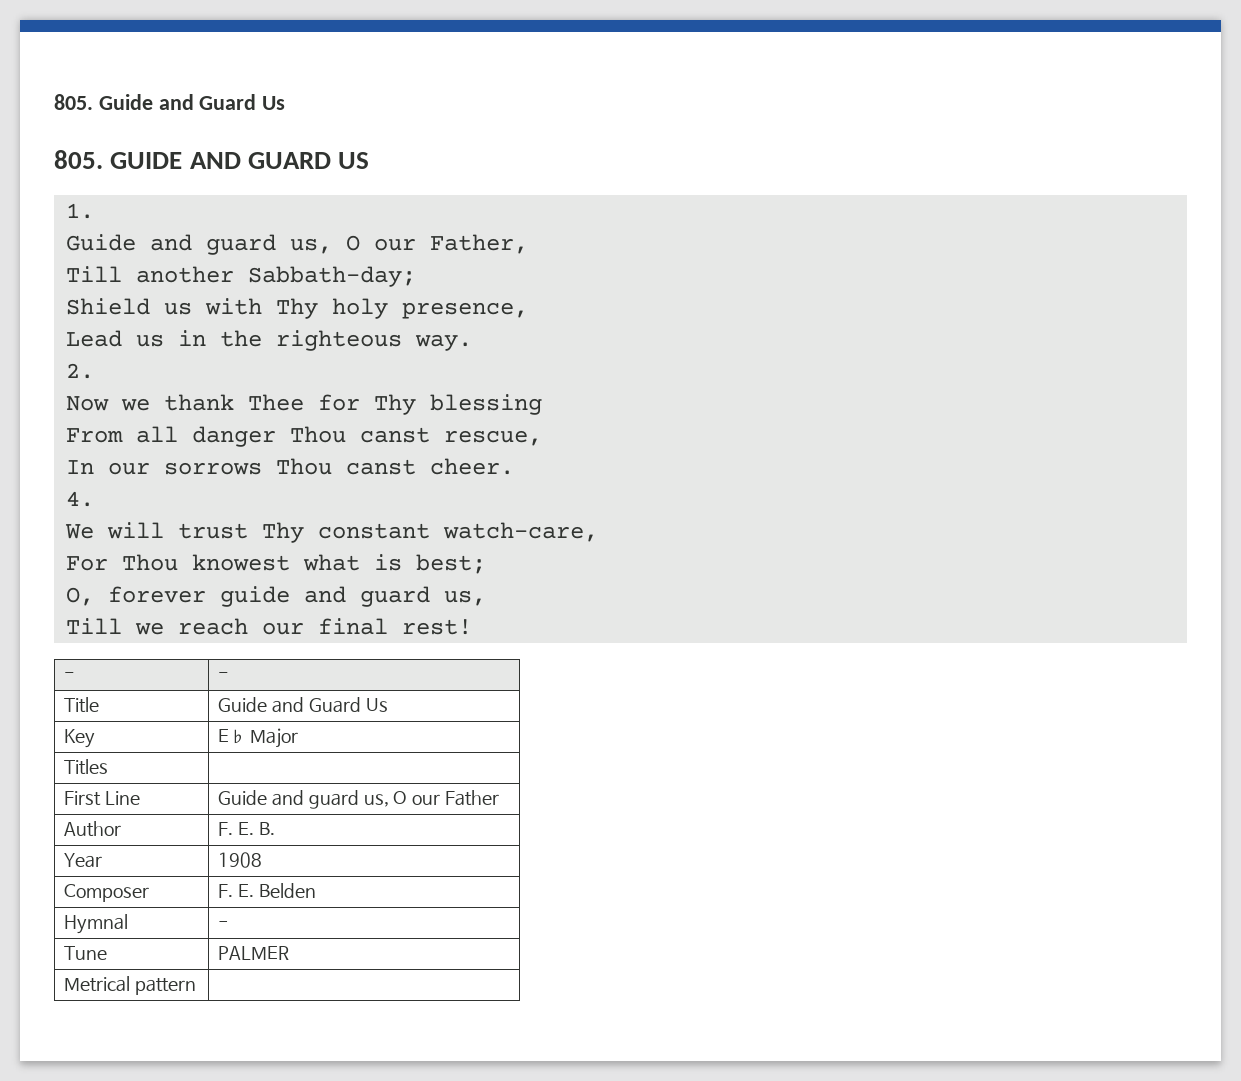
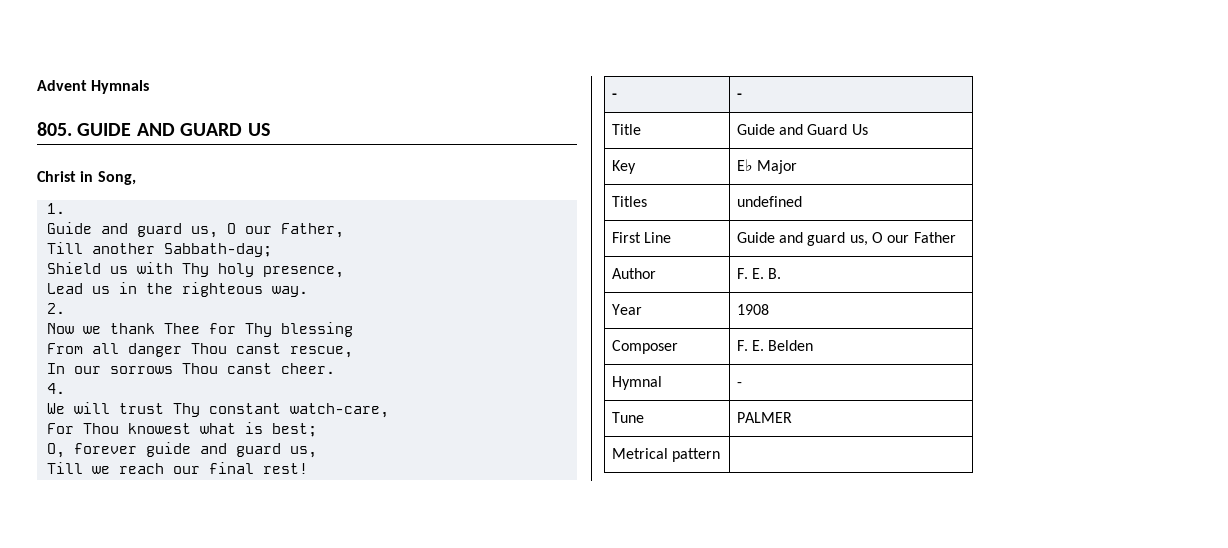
- 805. Guide and Guard Us
+ Advent Hymnals
+ Christ in Song,
- Titles |
+ Titles | undefined

